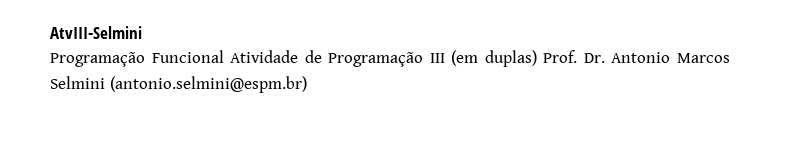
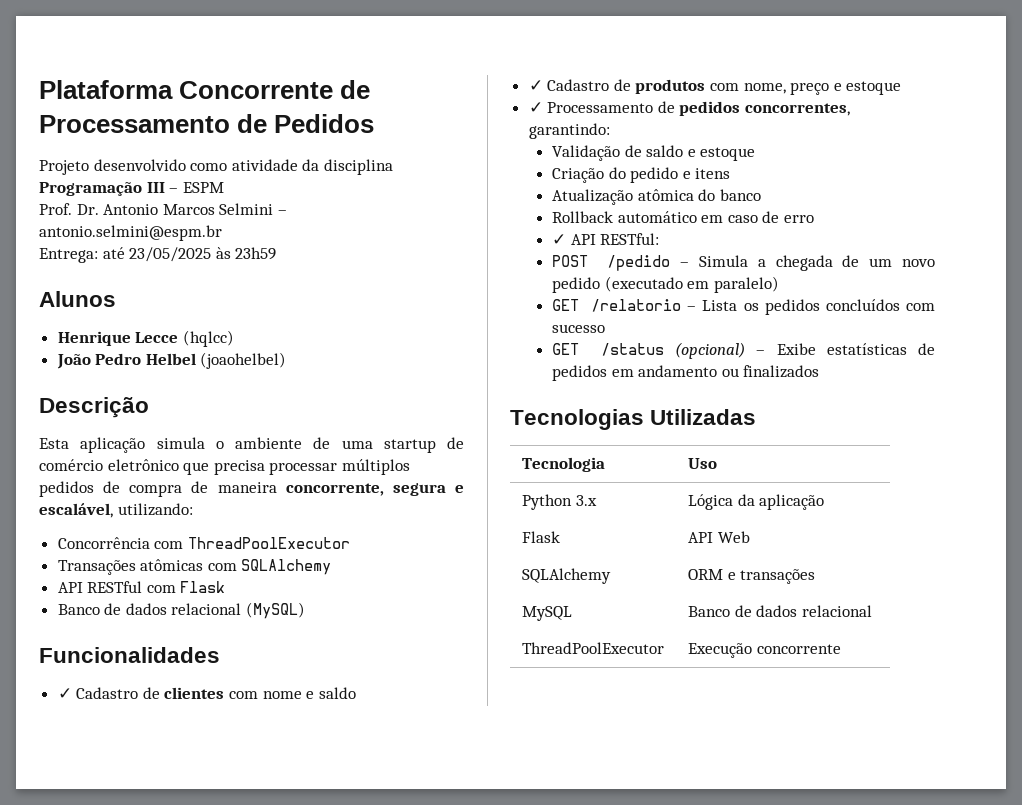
- AtvIII-Selmini
- Programação Funcional Atividade de Programação III (em duplas) Prof. Dr. Antonio Marcos Selmini (antonio.selmini@espm.br)
+ Plataforma Concorrente de Processamento de Pedidos
+ Projeto desenvolvido como atividade da disciplina Programação III – ESPM
+ Prof. Dr. Antonio Marcos Selmini – antonio.selmini@espm.br
+ Entrega: até 23/05/2025 às 23h59
+ Alunos
+ Henrique Lecce (hqlcc)
+ João Pedro Helbel (joaohelbel)
+ Descrição
+ Esta aplicação simula o ambiente de uma startup de comércio eletrônico que precisa processar múltiplos pedidos de compra de maneira concorrente, segura e escalável, utilizando:
+ Concorrência com ThreadPoolExecutor
+ Transações atômicas com SQLAlchemy
+ API RESTful com Flask
+ Banco de dados relacional (MySQL)
+ Funcionalidades
+ ✓ Cadastro de clientes com nome e saldo
+ ✓ Cadastro de produtos com nome, preço e estoque
+ ✓ Processamento de pedidos concorrentes, garantindo:
+ Validação de saldo e estoque
+ Criação do pedido e itens
+ Atualização atômica do banco
+ Rollback automático em caso de erro
+ ✓ API RESTful:
+ POST /pedido – Simula a chegada de um novo pedido (executado em paralelo)
+ GET /relatorio – Lista os pedidos concluídos com sucesso
+ GET /status (opcional) – Exibe estatísticas de pedidos em andamento ou finalizados
+ Tecnologias Utilizadas
+ Tecnologia | Uso
+ Python 3.x | Lógica da aplicação
+ Flask | API Web
+ SQLAlchemy | ORM e transações
+ MySQL | Banco de dados relacional
+ ThreadPoolExecutor | Execução concorrente

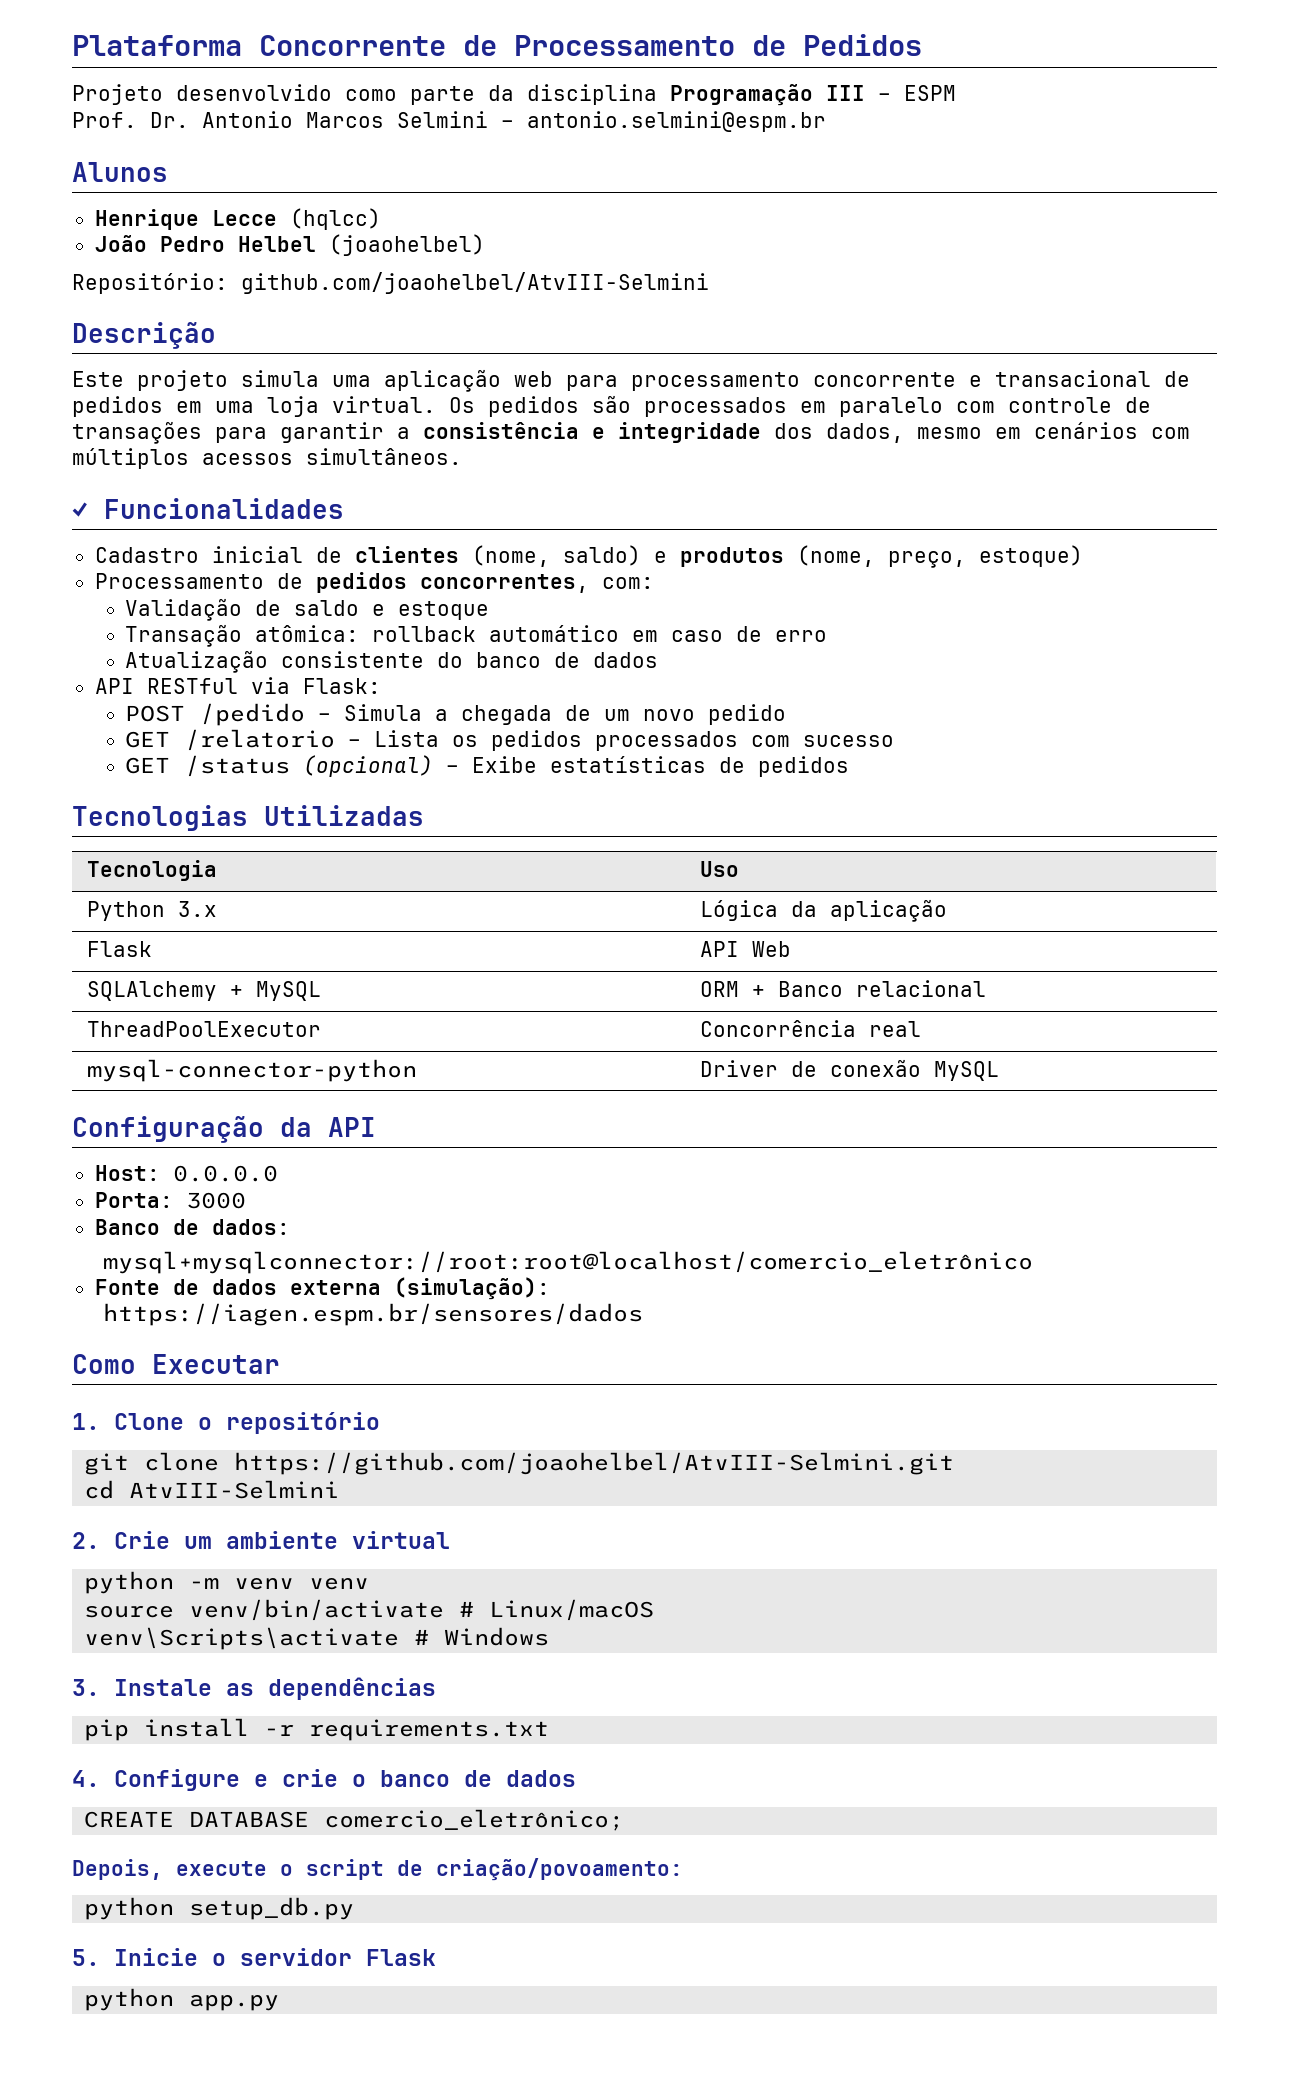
- Projeto desenvolvido como atividade da disciplina Programação III – ESPM
+ Projeto desenvolvido como parte da disciplina Programação III – ESPM
- Entrega: até 23/05/2025 às 23h59
+ Repositório: github.com/joaohelbel/AtvIII-Selmini
- Esta aplicação simula o ambiente de uma startup de comércio eletrônico que precisa processar múltiplos pedidos de compra de maneira concorrente, segura e escalável, utilizando:
- Concorrência com ThreadPoolExecutor
- Transações atômicas com SQLAlchemy
- API RESTful com Flask
- Banco de dados relacional (MySQL)
- Funcionalidades
- ✓ Cadastro de clientes com nome e saldo
- ✓ Cadastro de produtos com nome, preço e estoque
- ✓ Processamento de pedidos concorrentes, garantindo:
+ Este projeto simula uma aplicação web para processamento concorrente e transacional de pedidos em uma loja virtual. Os pedidos são processados em paralelo com controle de transações para garantir a consistência e integridade dos dados, mesmo em cenários com múltiplos acessos simultâneos.
+ ✓ Funcionalidades
+ Cadastro inicial de clientes (nome, saldo) e produtos (nome, preço, estoque)
+ Processamento de pedidos concorrentes, com:
- Criação do pedido e itens
- Atualização atômica do banco
- Rollback automático em caso de erro
+ Transação atômica: rollback automático em caso de erro
- ✓ API RESTful:
+ Atualização consistente do banco de dados
+ API RESTful via Flask:
- POST /pedido – Simula a chegada de um novo pedido (executado em paralelo)
+ POST /pedido – Simula a chegada de um novo pedido
- GET /relatorio – Lista os pedidos concluídos com sucesso
+ GET /relatorio – Lista os pedidos processados com sucesso
- GET /status (opcional) – Exibe estatísticas de pedidos em andamento ou finalizados
+ GET /status (opcional) – Exibe estatísticas de pedidos
- SQLAlchemy | ORM e transações
- MySQL | Banco de dados relacional
- ThreadPoolExecutor | Execução concorrente
+ SQLAlchemy + MySQL | ORM + Banco relacional
+ ThreadPoolExecutor | Concorrência real
+ mysql-connector-python | Driver de conexão MySQL
+ Configuração da API
+ Host: 0.0.0.0
+ Porta: 3000
+ Banco de dados:
+ mysql+mysqlconnector://root:root@localhost/comercio_eletrônico
+ Fonte de dados externa (simulação):
+ https://iagen.espm.br/sensores/dados
+ Como Executar
+ 1. Clone o repositório
+ git clone https://github.com/joaohelbel/AtvIII-Selmini.git
+ cd AtvIII-Selmini
+ 2. Crie um ambiente virtual
+ python -m venv venv
+ source venv/bin/activate # Linux/macOS
+ venv\Scripts\activate # Windows
+ 3. Instale as dependências
+ pip install -r requirements.txt
+ 4. Configure e crie o banco de dados
+ CREATE DATABASE comercio_eletrônico;
+ Depois, execute o script de criação/povoamento:
+ python setup_db.py
+ 5. Inicie o servidor Flask
+ python app.py

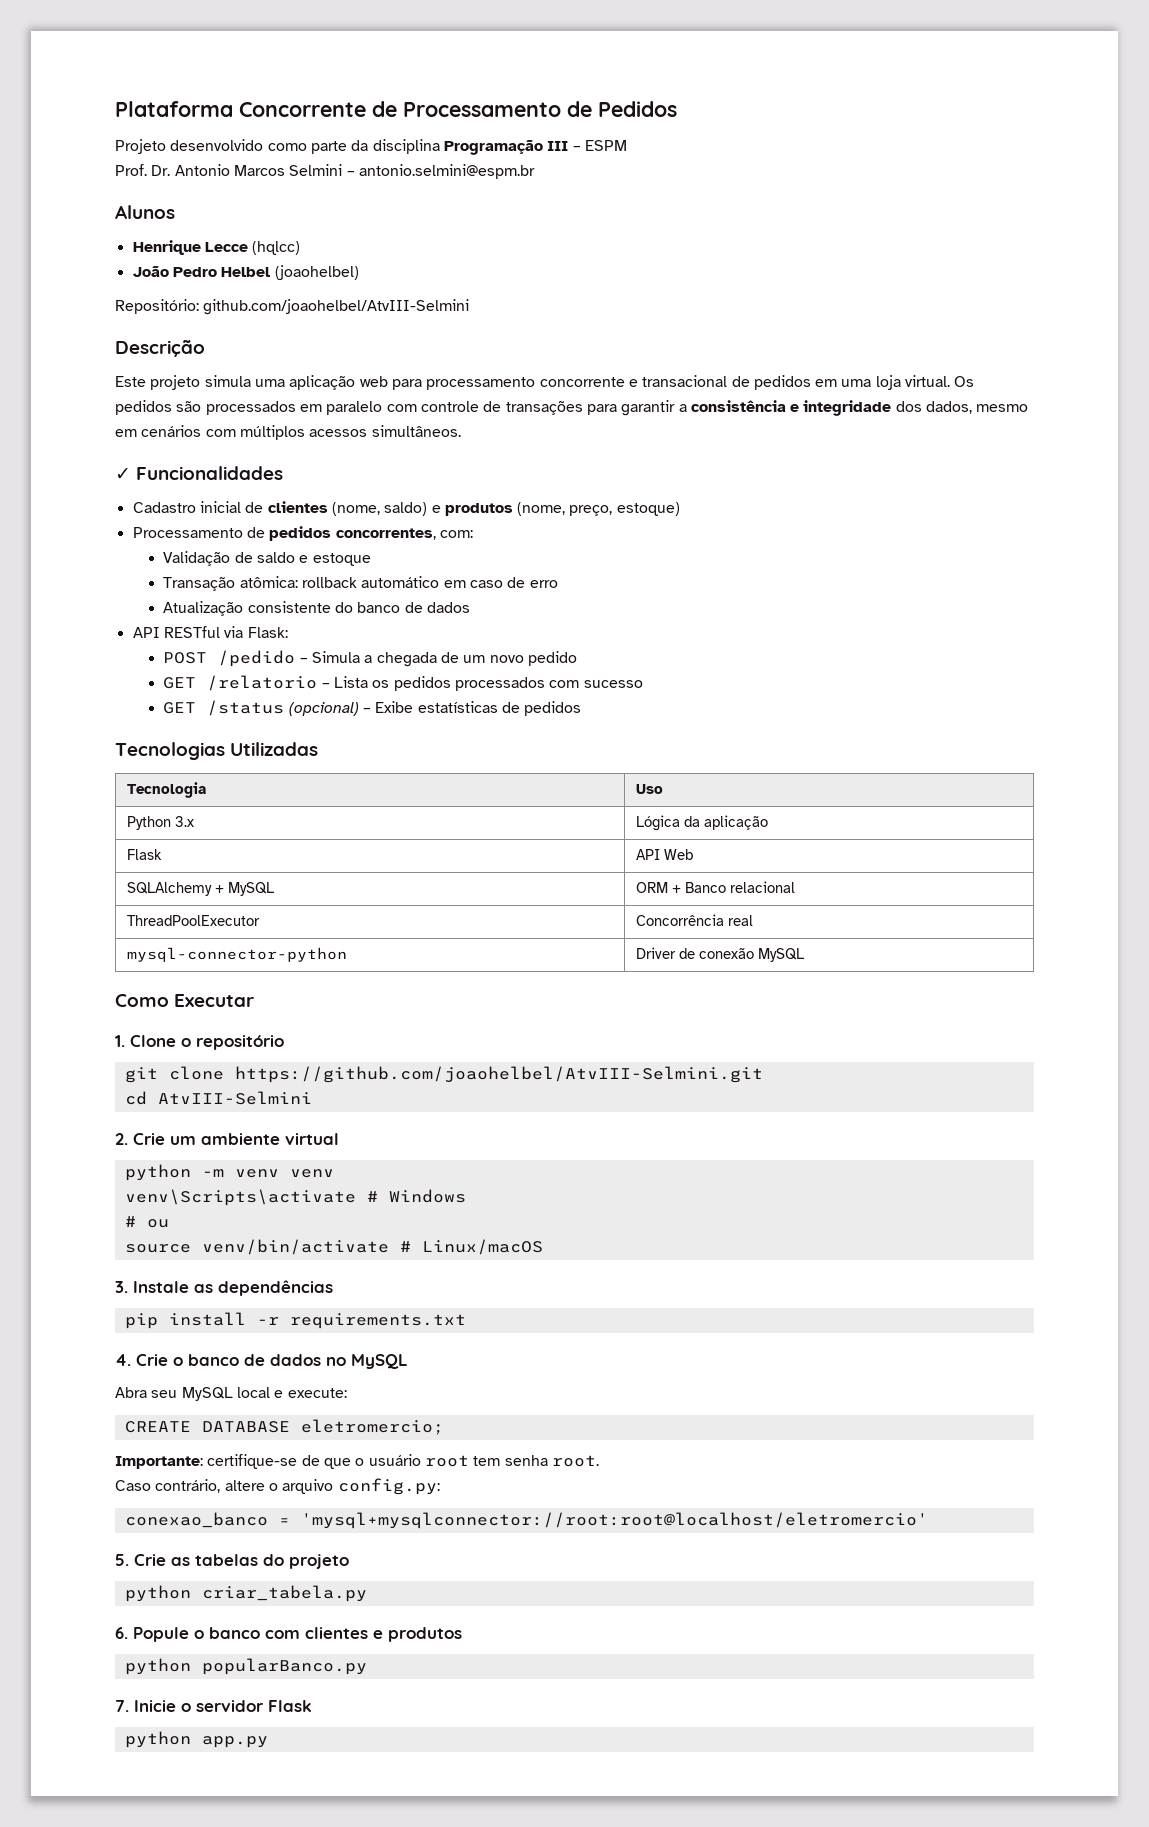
- Configuração da API
- Host: 0.0.0.0
- Porta: 3000
- Banco de dados:
- mysql+mysqlconnector://root:root@localhost/comercio_eletrônico
- Fonte de dados externa (simulação):
- https://iagen.espm.br/sensores/dados
+ venv\Scripts\activate # Windows
+ # ou
- venv\Scripts\activate # Windows
- 4. Configure e crie o banco de dados
- CREATE DATABASE comercio_eletrônico;
- Depois, execute o script de criação/povoamento:
- python setup_db.py
- 5. Inicie o servidor Flask
+ 4. Crie o banco de dados no MySQL
+ Abra seu MySQL local e execute:
+ CREATE DATABASE eletromercio;
+ Importante: certifique-se de que o usuário root tem senha root.
+ Caso contrário, altere o arquivo config.py:
+ conexao_banco = 'mysql+mysqlconnector://root:root@localhost/eletromercio'
+ 5. Crie as tabelas do projeto
+ python criar_tabela.py
+ 6. Popule o banco com clientes e produtos
+ python popularBanco.py
+ 7. Inicie o servidor Flask

